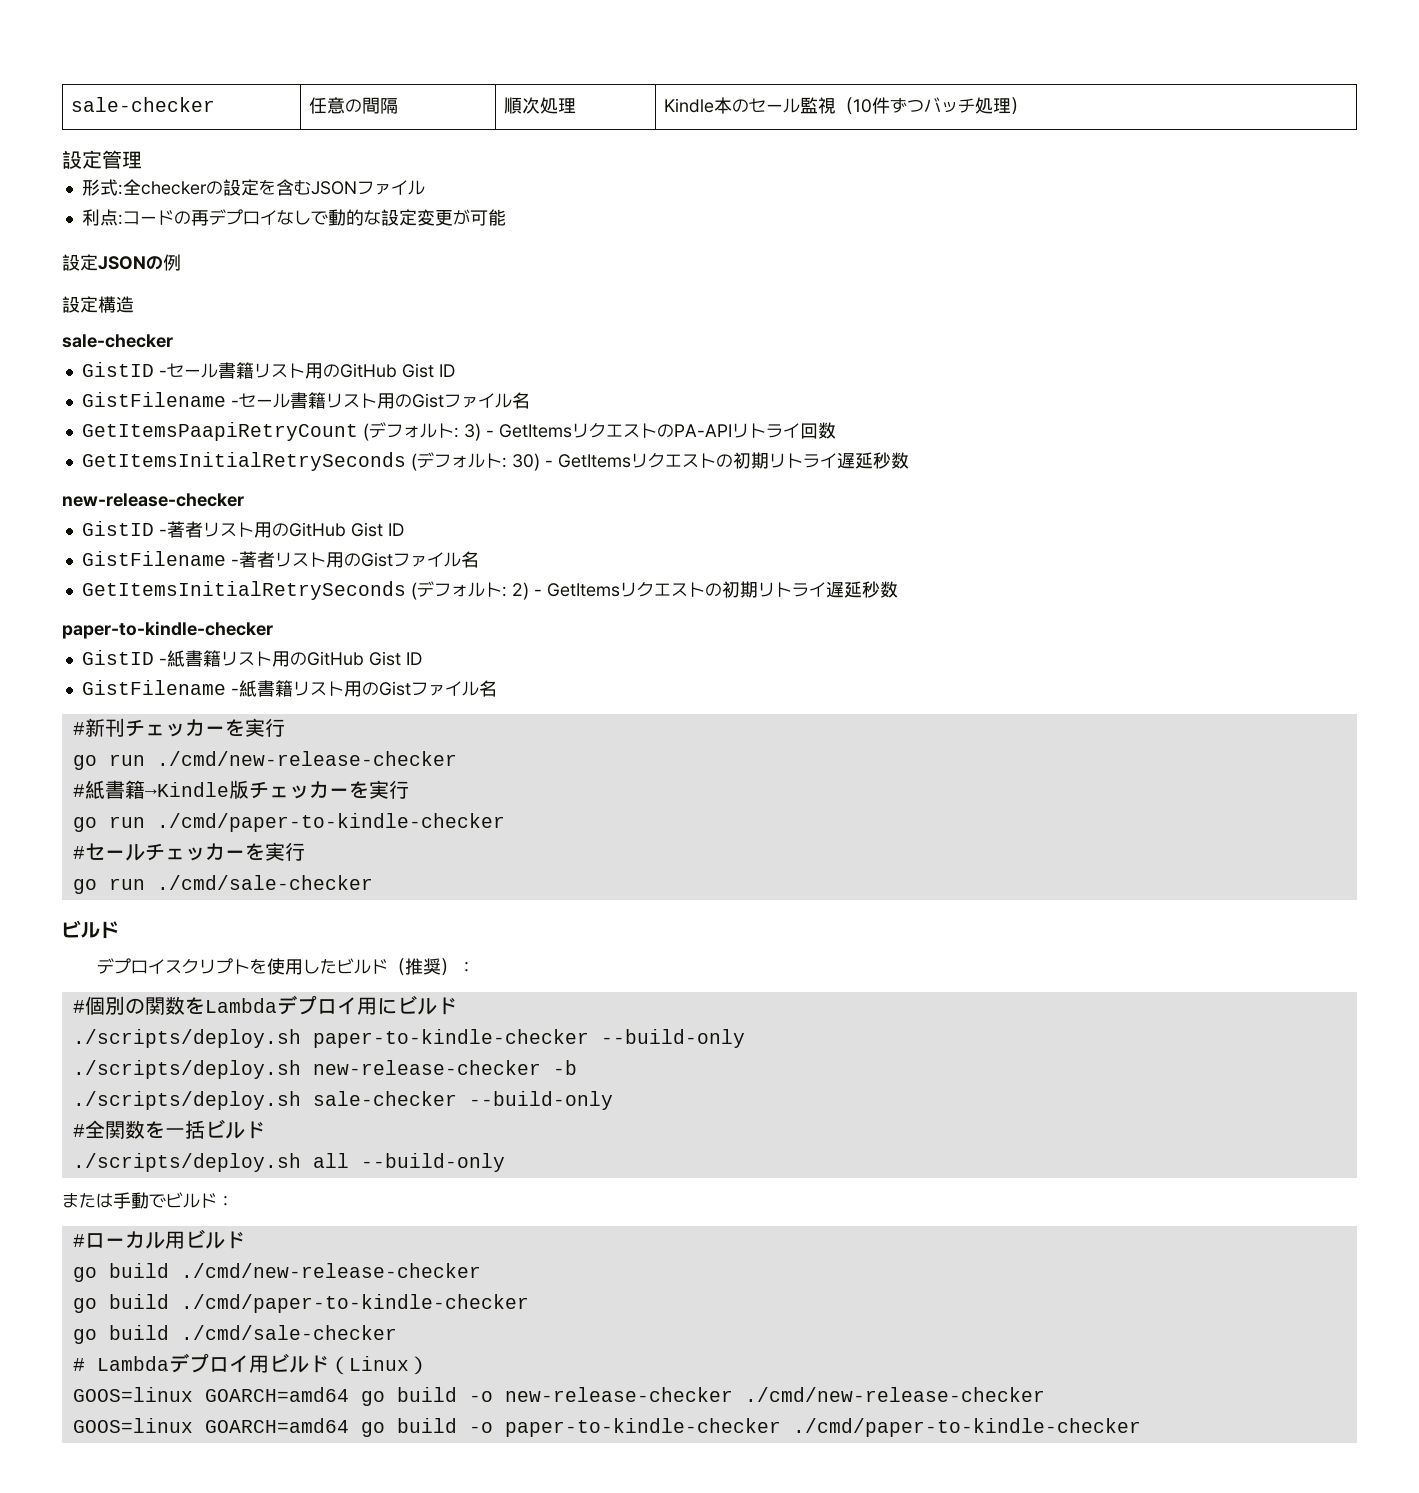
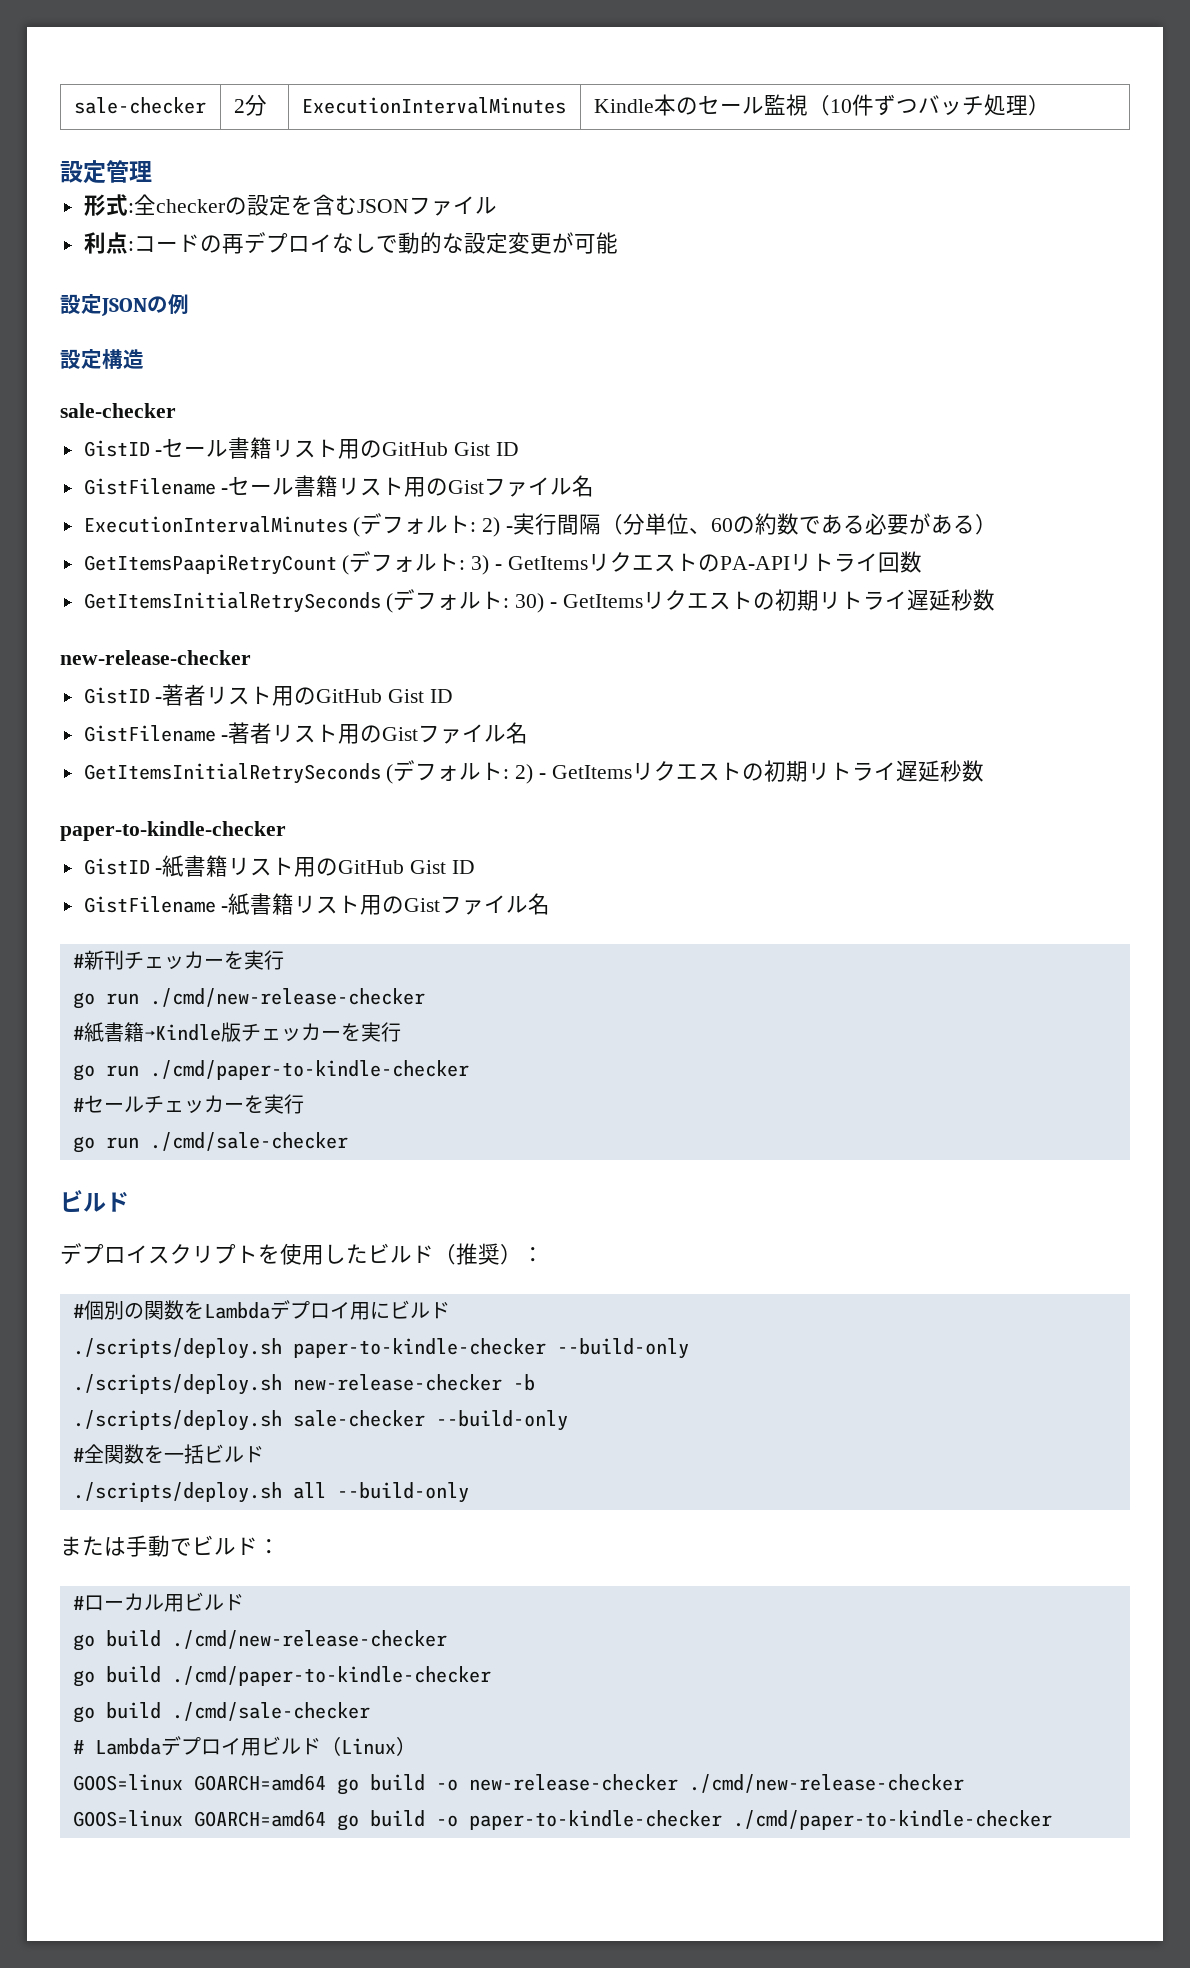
- sale-checker | 任意の間隔 | 順次処理 | Kindle本のセール監視（10件ずつバッチ処理）
+ sale-checker | 2分 | ExecutionIntervalMinutes | Kindle本のセール監視（10件ずつバッチ処理）
+ ExecutionIntervalMinutes (デフォルト: 2) -実行間隔（分単位、60の約数である必要がある）

